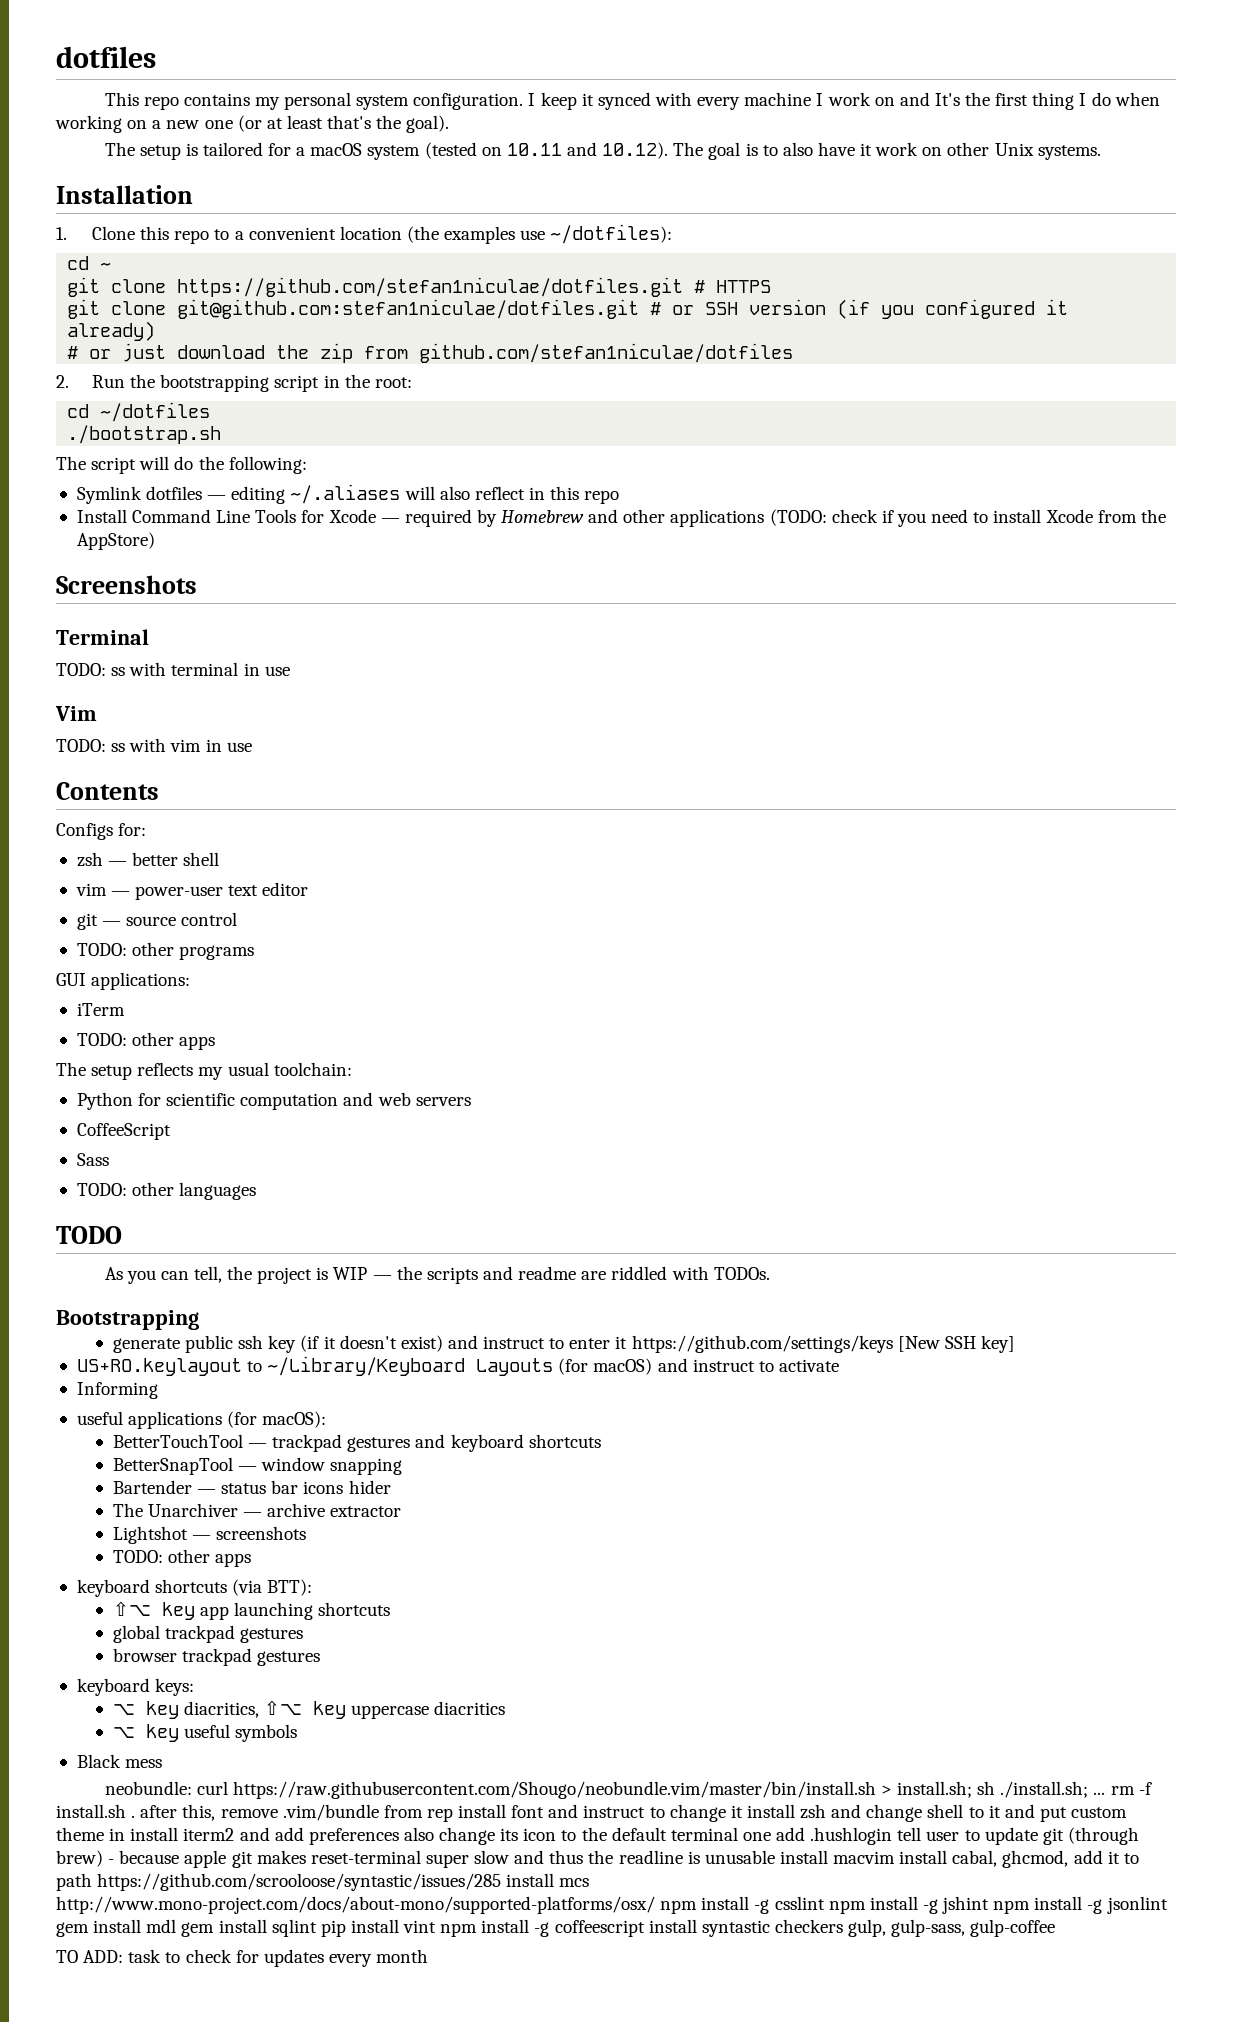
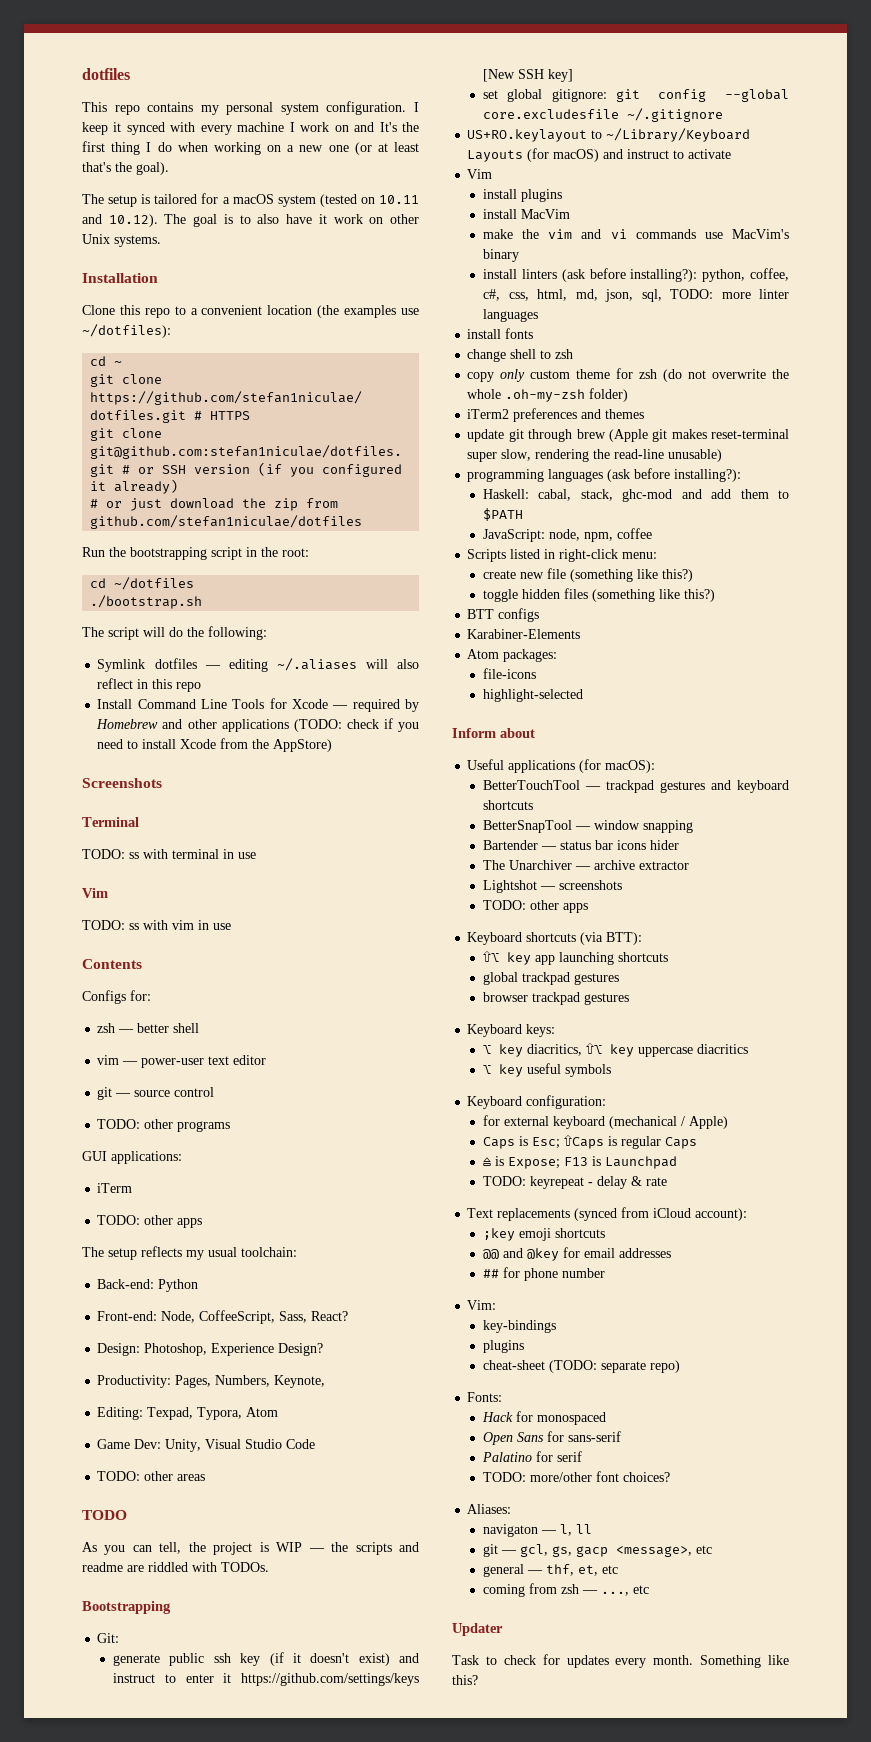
- 1. Clone this repo to a convenient location (the examples use ~/dotfiles):
+ Clone this repo to a convenient location (the examples use ~/dotfiles):
- 2. Run the bootstrapping script in the root:
+ Run the bootstrapping script in the root:
- Python for scientific computation and web servers
- CoffeeScript
- Sass
- TODO: other languages
+ Back-end: Python
+ Front-end: Node, CoffeeScript, Sass, React?
+ Design: Photoshop, Experience Design?
+ Productivity: Pages, Numbers, Keynote,
+ Editing: Texpad, Typora, Atom
+ Game Dev: Unity, Visual Studio Code
+ TODO: other areas
+ Git:
+ set global gitignore: git config --global core.excludesfile ~/.gitignore
  US+RO.keylayout to ~/Library/Keyboard Layouts (for macOS) and instruct to activate
- Informing
- useful applications (for macOS):
+ Vim
+ install plugins
+ install MacVim
+ make the vim and vi commands use MacVim's binary
+ install linters (ask before installing?): python, coffee, c#, css, html, md, json, sql, TODO: more linter languages
+ install fonts
+ change shell to zsh
+ copy only custom theme for zsh (do not overwrite the whole .oh-my-zsh folder)
+ iTerm2 preferences and themes
+ update git through brew (Apple git makes reset-terminal super slow, rendering the read-line unusable)
+ programming languages (ask before installing?):
+ Haskell: cabal, stack, ghc-mod and add them to $PATH
+ JavaScript: node, npm, coffee
+ Scripts listed in right-click menu:
+ create new file (something like this?)
+ toggle hidden files (something like this?)
+ BTT configs
+ Karabiner-Elements
+ Atom packages:
+ file-icons
+ highlight-selected
+ Inform about
+ Useful applications (for macOS):
- keyboard shortcuts (via BTT):
+ Keyboard shortcuts (via BTT):
- keyboard keys:
+ Keyboard keys:
- Black mess
- neobundle: curl https://raw.githubusercontent.com/Shougo/neobundle.vim/master/bin/install.sh > install.sh; sh ./install.sh; ... rm -f install.sh . after this, remove .vim/bundle from rep install font and instruct to change it install zsh and change shell to it and put custom theme in install iterm2 and add preferences also change its icon to the default terminal one add .hushlogin tell user to update git (through brew) - because apple git makes reset-terminal super slow and thus the readline is unusable install macvim install cabal, ghcmod, add it to path https://github.com/scrooloose/syntastic/issues/285 install mcs http://www.mono-project.com/docs/about-mono/supported-platforms/osx/ npm install -g csslint npm install -g jshint npm install -g jsonlint gem install mdl gem install sqlint pip install vint npm install -g coffeescript install syntastic checkers gulp, gulp-sass, gulp-coffee
- TO ADD: task to check for updates every month
+ Keyboard configuration:
+ for external keyboard (mechanical / Apple)
+ Caps is Esc; ⇧Caps is regular Caps
+ ⏏ is Expose; F13 is Launchpad
+ TODO: keyrepeat - delay & rate
+ Text replacements (synced from iCloud account):
+ ;key emoji shortcuts
+ @@ and @key for email addresses
+ ## for phone number
+ Vim:
+ key-bindings
+ plugins
+ cheat-sheet (TODO: separate repo)
+ Fonts:
+ Hack for monospaced
+ Open Sans for sans-serif
+ Palatino for serif
+ TODO: more/other font choices?
+ Aliases:
+ navigaton — l, ll
+ git — gcl, gs, gacp <message>, etc
+ general — thf, et, etc
+ coming from zsh — ..., etc
+ Updater
+ Task to check for updates every month. Something like this?

